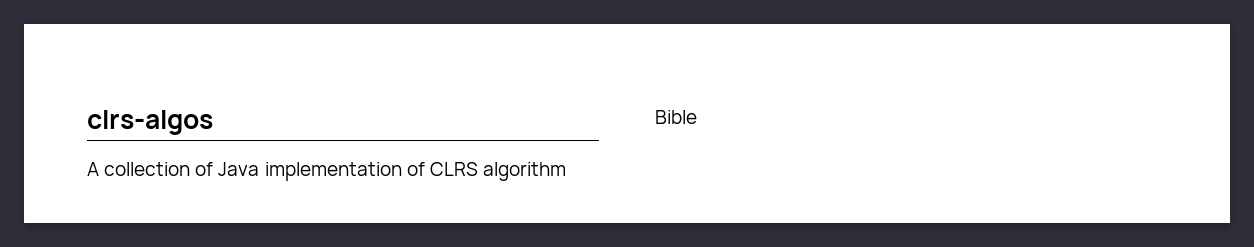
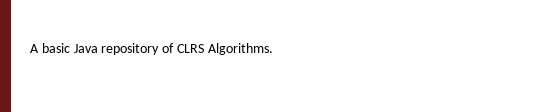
- clrs-algos
- A collection of Java implementation of CLRS algorithm Bible
+ A basic Java repository of CLRS Algorithms.

